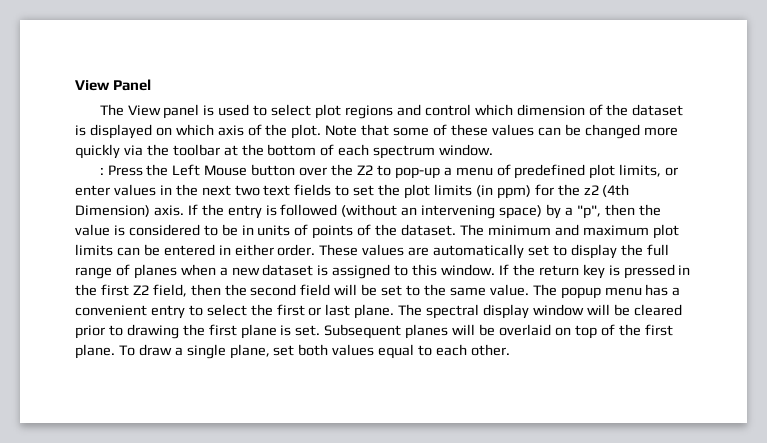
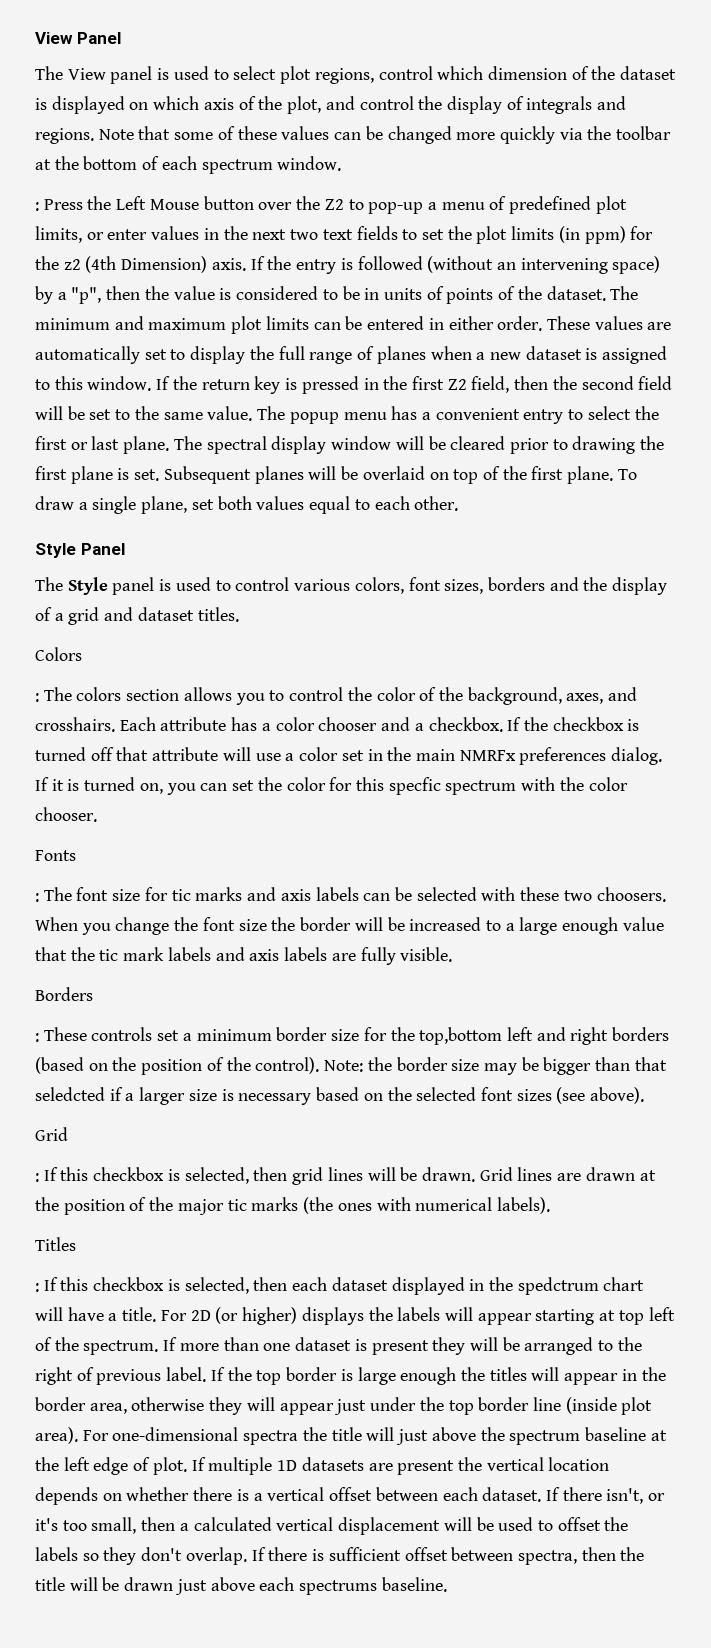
- The View panel is used to select plot regions and control which dimension of the dataset is displayed on which axis of the plot.
+ The View panel is used to select plot regions, control which dimension of the dataset is displayed on which axis of the plot, and control the display of integrals and regions.
+ Style Panel
+ The Style panel is used to control various colors, font sizes, borders and the display of a grid and dataset titles.
+ Colors
+ : The colors section allows you to control the color of the background, axes, and crosshairs. Each attribute has a color chooser and a checkbox. If the checkbox is turned off that attribute will use a color set in the main NMRFx preferences dialog. If it is turned on, you can set the color for this specfic spectrum with the color chooser.
+ Fonts
+ : The font size for tic marks and axis labels can be selected with these two choosers. When you change the font size the border will be increased to a large enough value that the tic mark labels and axis labels are fully visible.
+ Borders
+ : These controls set a minimum border size for the top,bottom left and right borders (based on the position of the control). Note: the border size may be bigger than that seledcted if a larger size is necessary based on the selected font sizes (see above).
+ Grid
+ : If this checkbox is selected, then grid lines will be drawn. Grid lines are drawn at the position of the major tic marks (the ones with numerical labels).
+ Titles
+ : If this checkbox is selected, then each dataset displayed in the spedctrum chart will have a title. For 2D (or higher) displays the labels will appear starting at top left of the spectrum. If more than one dataset is present they will be arranged to the right of previous label. If the top border is large enough the titles will appear in the border area, otherwise they will appear just under the top border line (inside plot area). For one-dimensional spectra the title will just above the spectrum baseline at the left edge of plot. If multiple 1D datasets are present the vertical location depends on whether there is a vertical offset between each dataset. If there isn't, or it's too small, then a calculated vertical displacement will be used to offset the labels so they don't overlap. If there is sufficient offset between spectra, then the title will be drawn just above each spectrums baseline.

